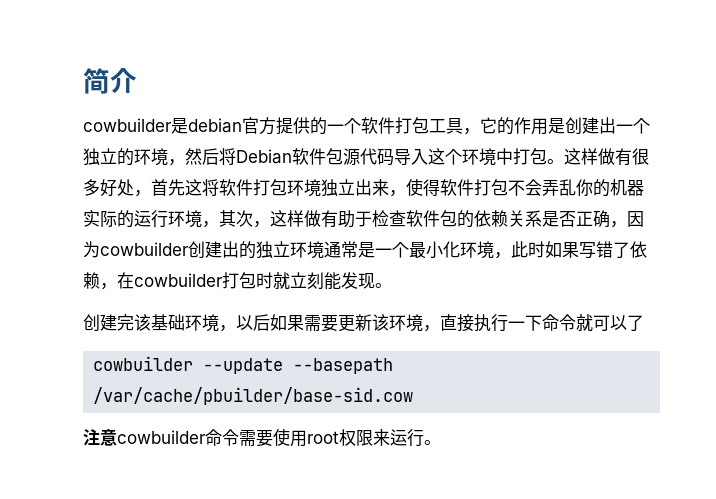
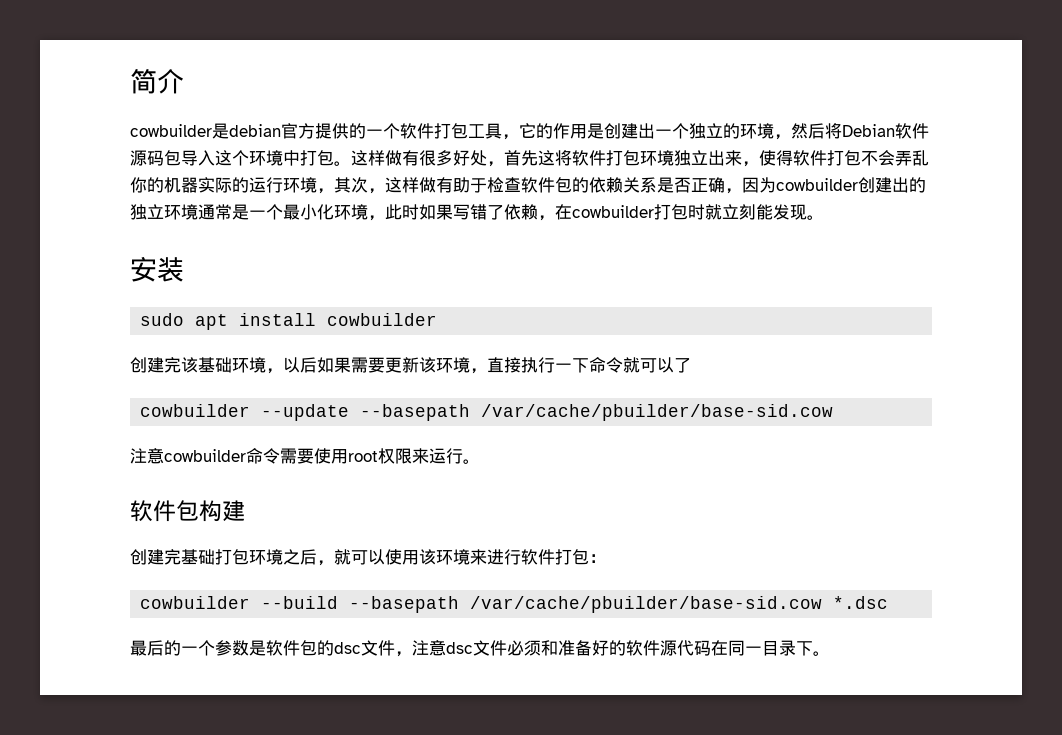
- cowbuilder是debian官方提供的一个软件打包工具，它的作用是创建出一个独立的环境，然后将Debian软件包源代码导入这个环境中打包。
+ cowbuilder是debian官方提供的一个软件打包工具，它的作用是创建出一个独立的环境，然后将Debian软件源码包导入这个环境中打包。
+ 安装
+ sudo apt install cowbuilder
+ 软件包构建
+ 创建完基础打包环境之后，就可以使用该环境来进行软件打包：
+ cowbuilder --build --basepath /var/cache/pbuilder/base-sid.cow *.dsc
+ 最后的一个参数是软件包的dsc文件，注意dsc文件必须和准备好的软件源代码在同一目录下。

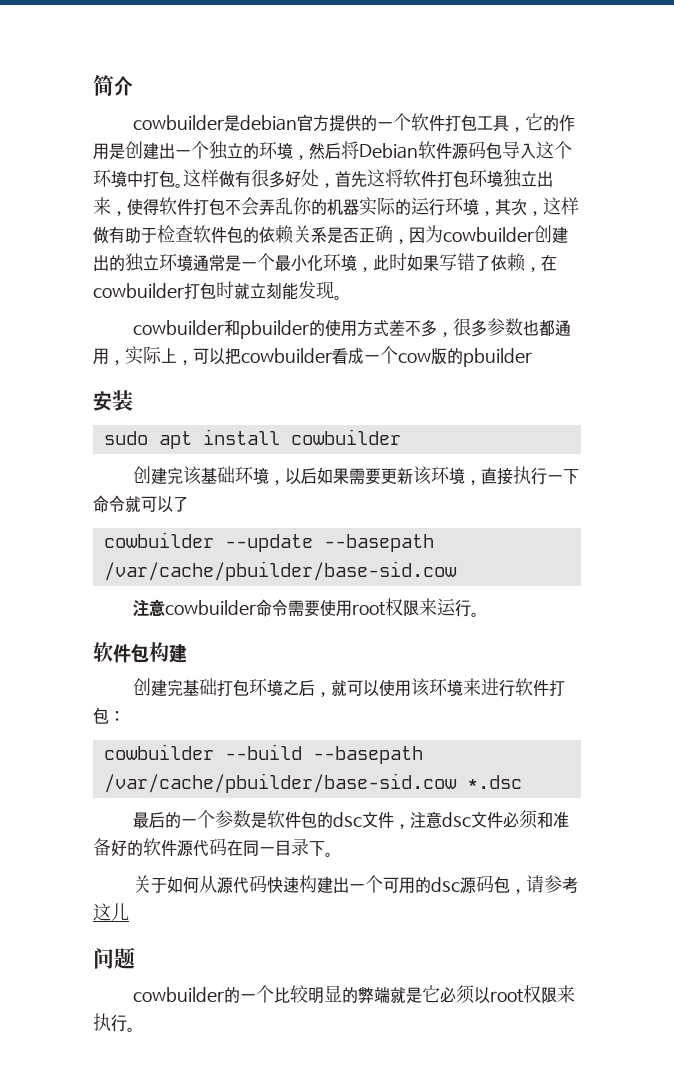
+ cowbuilder和pbuilder的使用方式差不多，很多参数也都通用，实际上，可以把cowbuilder看成一个cow版的pbuilder
+ 关于如何从源代码快速构建出一个可用的dsc源码包，请参考这儿
+ 问题
+ cowbuilder的一个比较明显的弊端就是它必须以root权限来执行。

